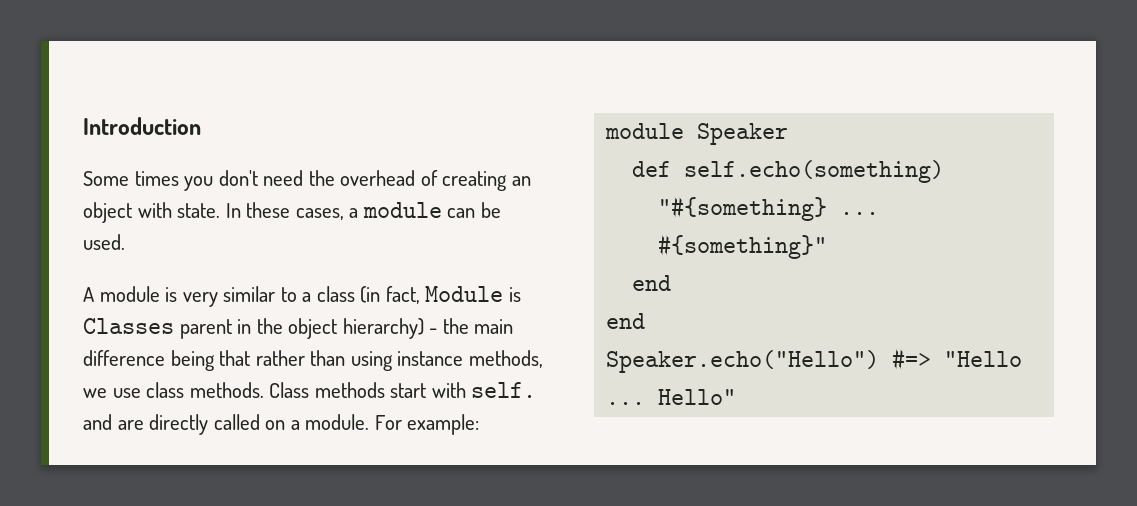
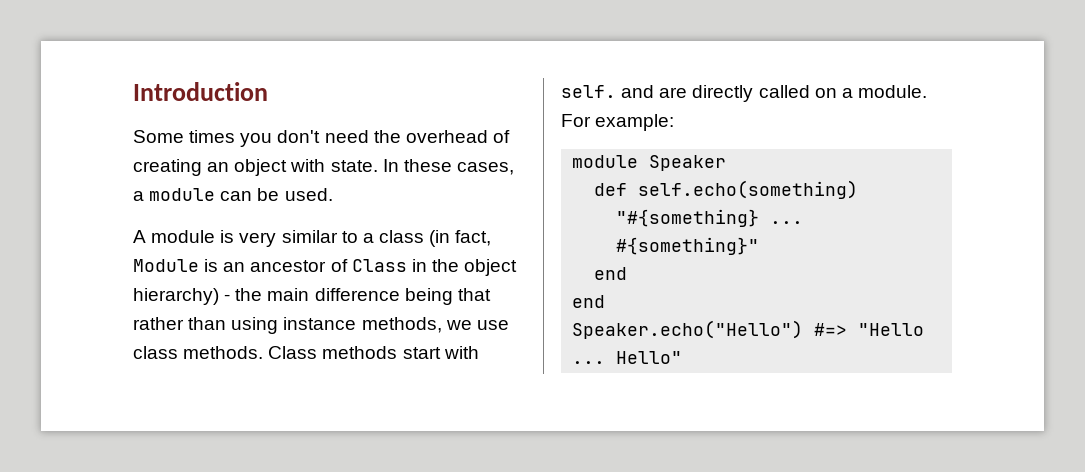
- A module is very similar to a class (in fact, Module is Classes parent in the object hierarchy) - the main difference being that rather than using instance methods, we use class methods.
+ A module is very similar to a class (in fact, Module is an ancestor of Class in the object hierarchy) - the main difference being that rather than using instance methods, we use class methods.

